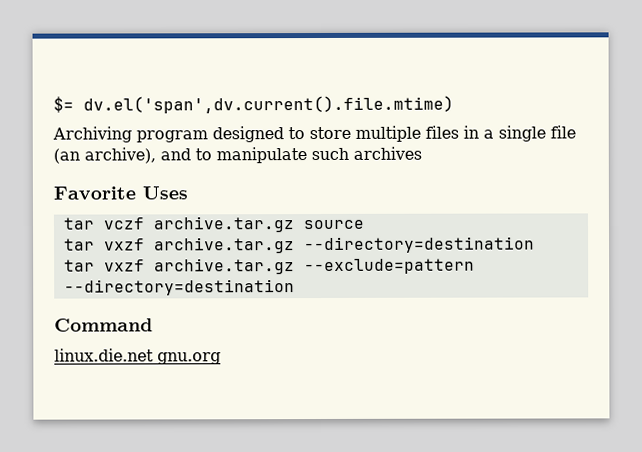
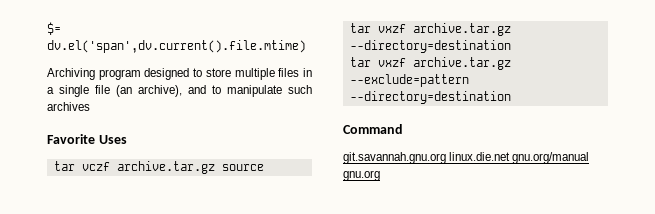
- linux.die.net gnu.org
+ git.savannah.gnu.org linux.die.net gnu.org/manual gnu.org

